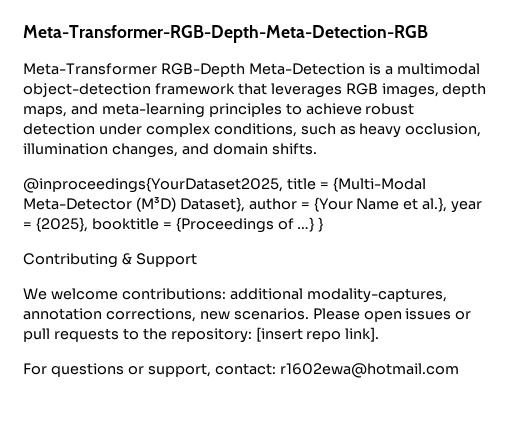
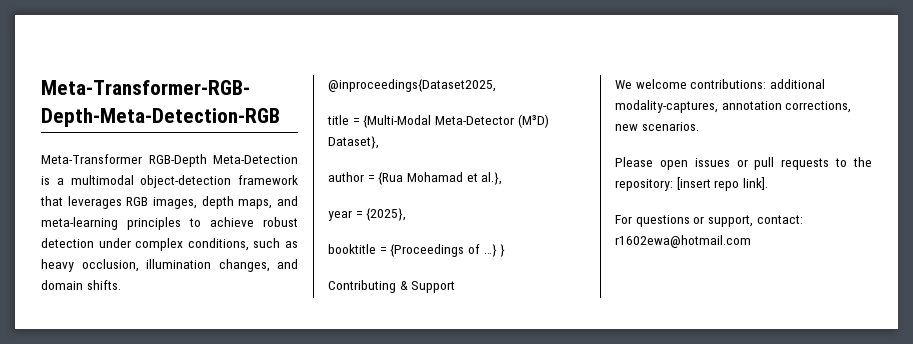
- @inproceedings{YourDataset2025, title = {Multi-Modal Meta-Detector (M³D) Dataset}, author = {Your Name et al.}, year = {2025}, booktitle = {Proceedings of …} }
+ @inproceedings{Dataset2025,
+ title = {Multi-Modal Meta-Detector (M³D) Dataset},
+ author = {Rua Mohamad et al.},
+ year = {2025},
+ booktitle = {Proceedings of …} }
- We welcome contributions: additional modality-captures, annotation corrections, new scenarios. Please open issues or pull requests to the repository: [insert repo link].
+ We welcome contributions: additional modality-captures, annotation corrections, new scenarios.
+ Please open issues or pull requests to the repository: [insert repo link].

